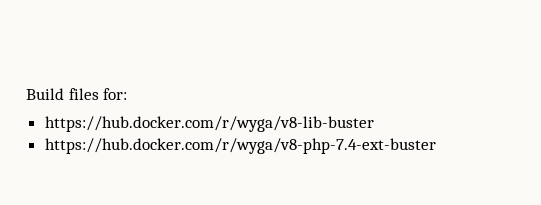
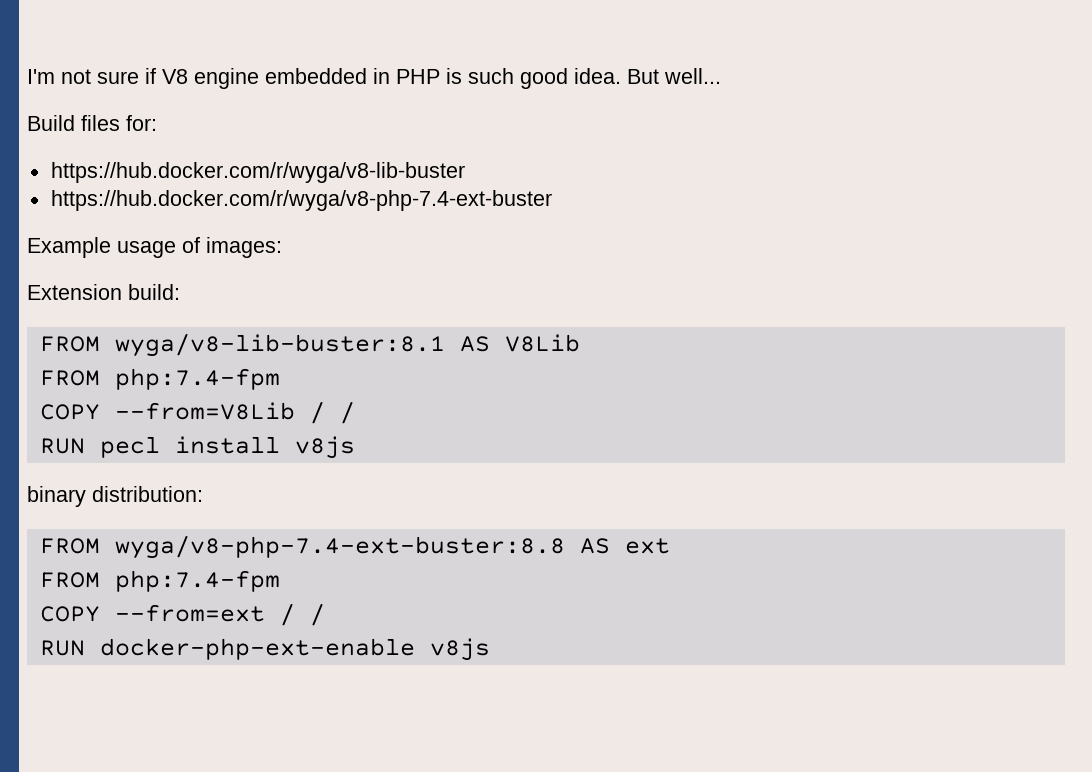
+ I'm not sure if V8 engine embedded in PHP is such good idea. But well...
+ Example usage of images:
+ Extension build:
+ FROM wyga/v8-lib-buster:8.1 AS V8Lib
+ FROM php:7.4-fpm
+ COPY --from=V8Lib / /
+ RUN pecl install v8js
+ binary distribution:
+ FROM wyga/v8-php-7.4-ext-buster:8.8 AS ext
+ FROM php:7.4-fpm
+ COPY --from=ext / /
+ RUN docker-php-ext-enable v8js

